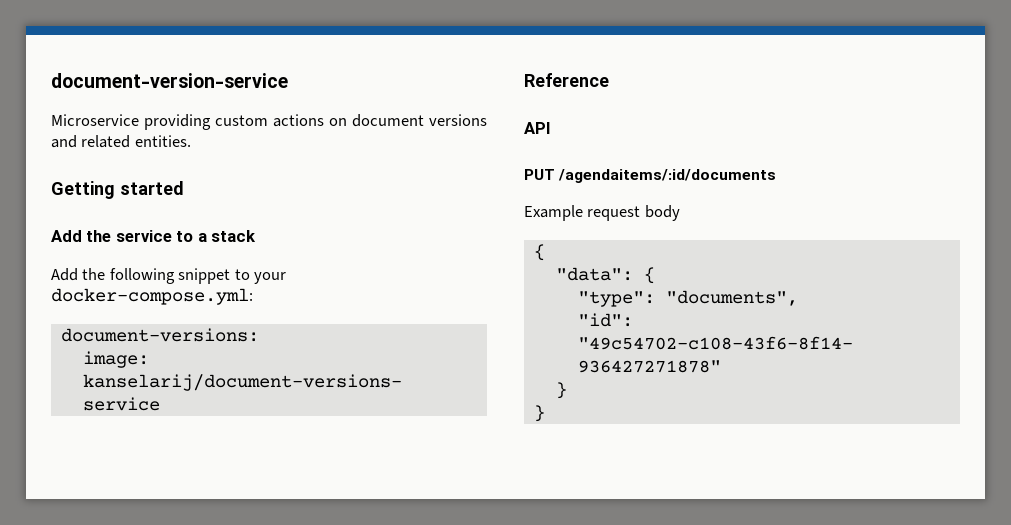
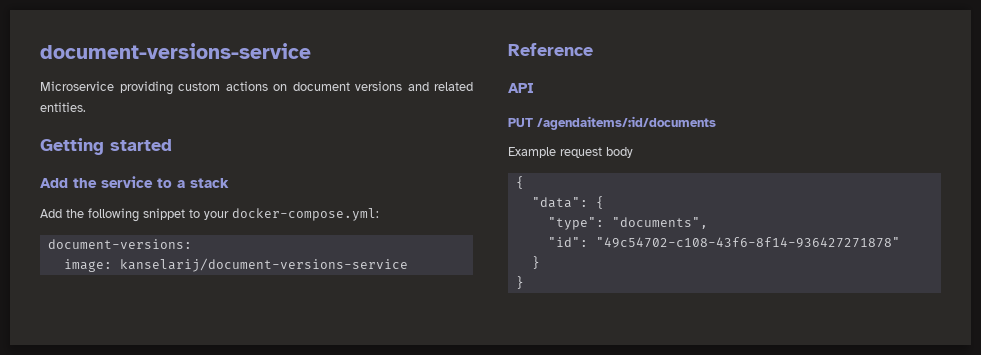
- document-version-service
+ document-versions-service

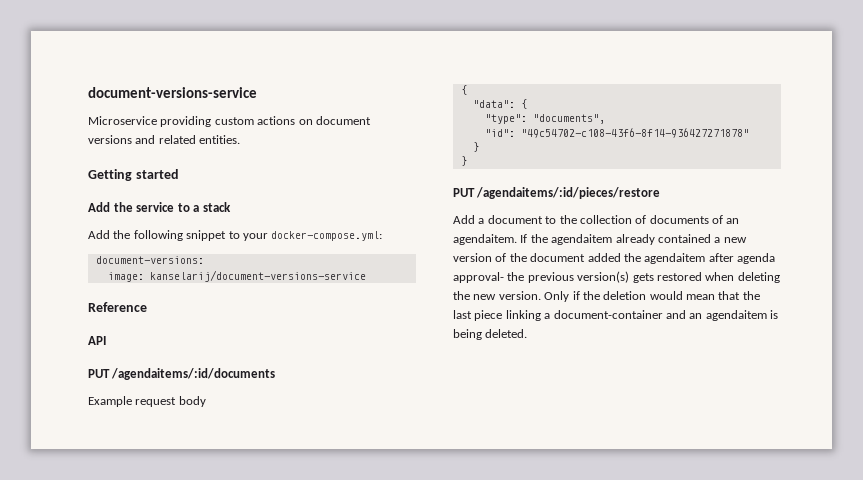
+ PUT /agendaitems/:id/pieces/restore
+ Add a document to the collection of documents of an agendaitem. If the agendaitem already contained a new version of the document added the agendaitem after agenda approval- the previous version(s) gets restored when deleting the new version. Only if the deletion would mean that the last piece linking a document-container and an agendaitem is being deleted.

